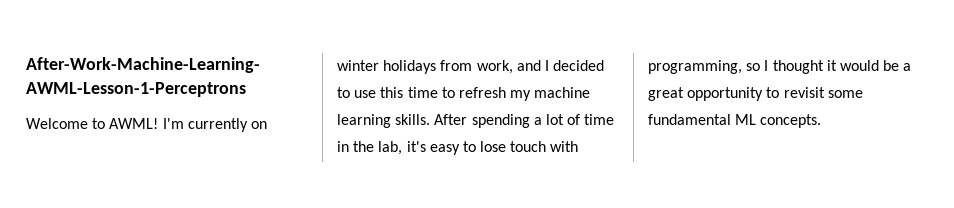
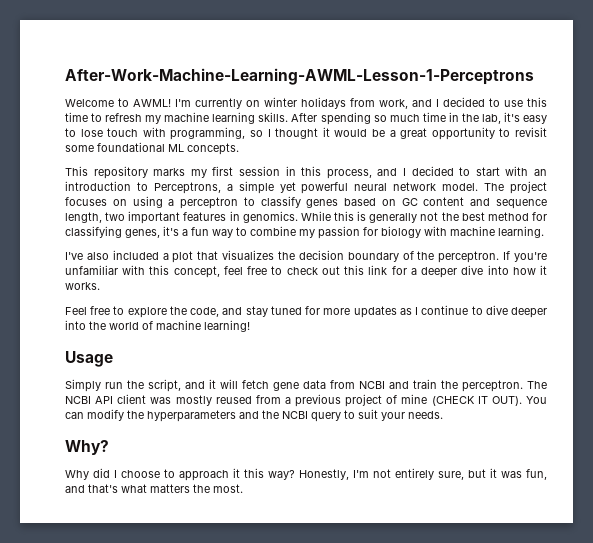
- After spending a lot of time in the lab, it's easy to lose touch with programming, so I thought it would be a great opportunity to revisit some fundamental ML concepts.
+ After spending so much time in the lab, it's easy to lose touch with programming, so I thought it would be a great opportunity to revisit some foundational ML concepts.
+ This repository marks my first session in this process, and I decided to start with an introduction to Perceptrons, a simple yet powerful neural network model. The project focuses on using a perceptron to classify genes based on GC content and sequence length, two important features in genomics. While this is generally not the best method for classifying genes, it's a fun way to combine my passion for biology with machine learning.
+ I've also included a plot that visualizes the decision boundary of the perceptron. If you're unfamiliar with this concept, feel free to check out this link for a deeper dive into how it works.
+ Feel free to explore the code, and stay tuned for more updates as I continue to dive deeper into the world of machine learning!
+ Usage
+ Simply run the script, and it will fetch gene data from NCBI and train the perceptron. The NCBI API client was mostly reused from a previous project of mine (CHECK IT OUT). You can modify the hyperparameters and the NCBI query to suit your needs.
+ Why?
+ Why did I choose to approach it this way? Honestly, I'm not entirely sure, but it was fun, and that's what matters the most.

